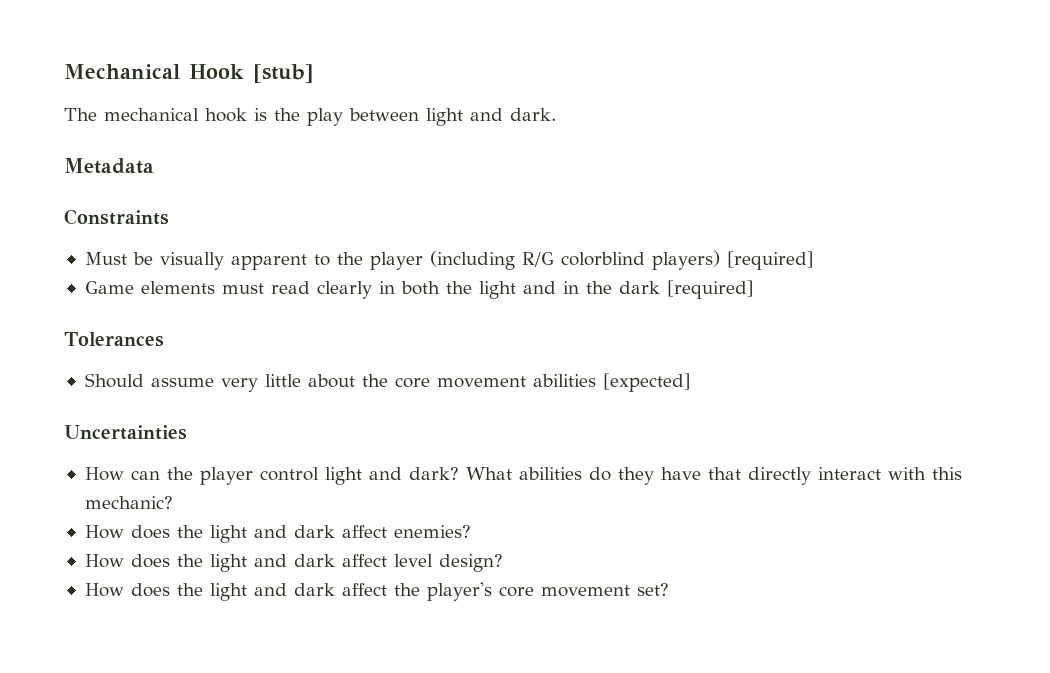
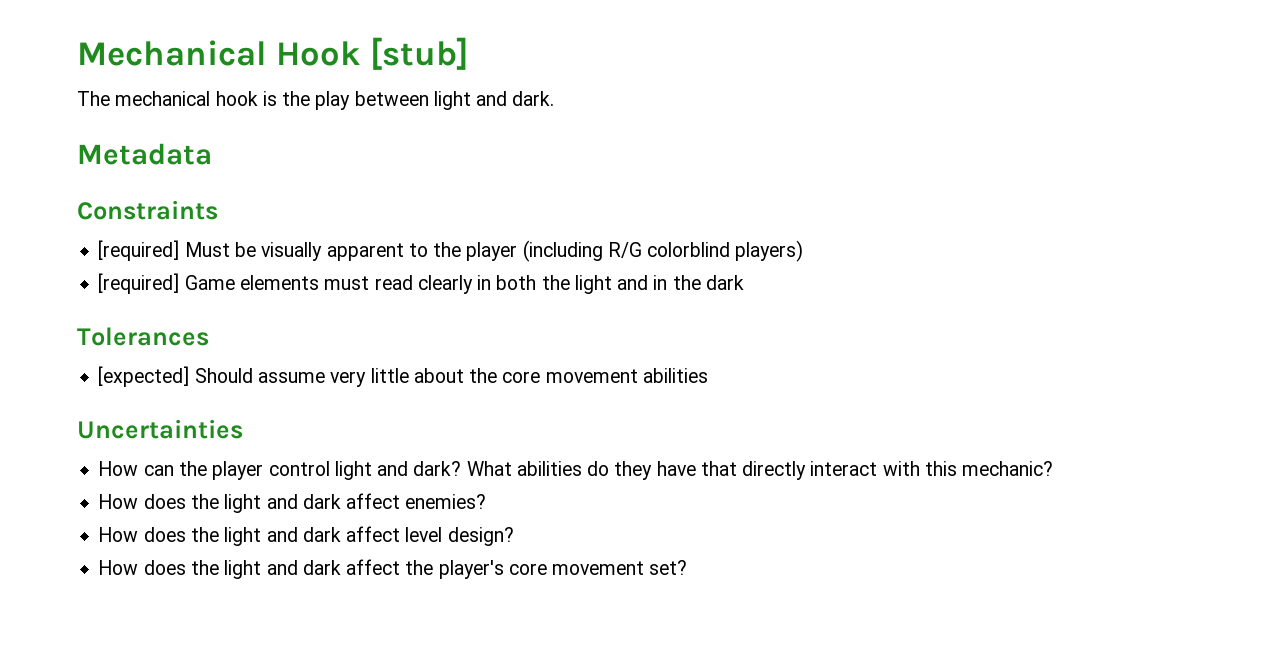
- Must be visually apparent to the player (including R/G colorblind players) [required]
- Game elements must read clearly in both the light and in the dark [required]
+ [required] Must be visually apparent to the player (including R/G colorblind players)
+ [required] Game elements must read clearly in both the light and in the dark
- Should assume very little about the core movement abilities [expected]
+ [expected] Should assume very little about the core movement abilities

